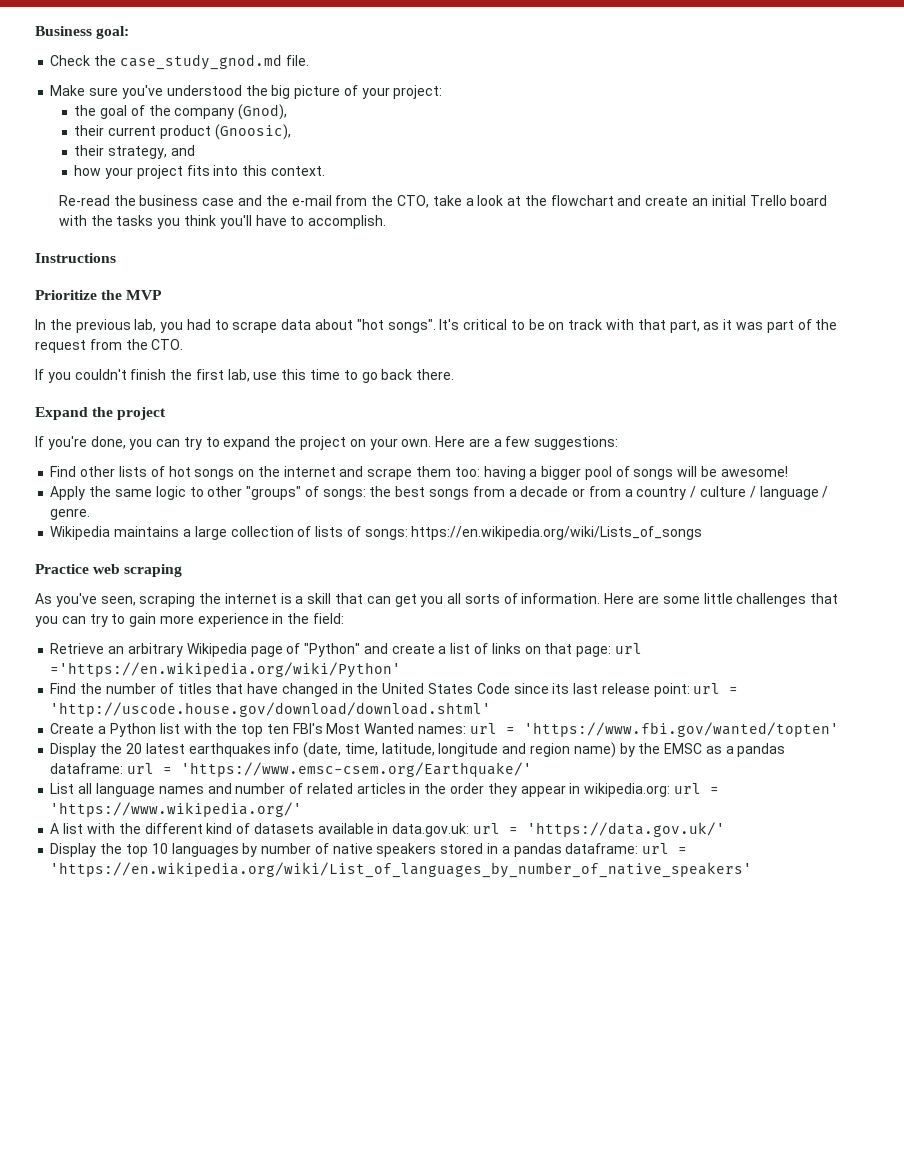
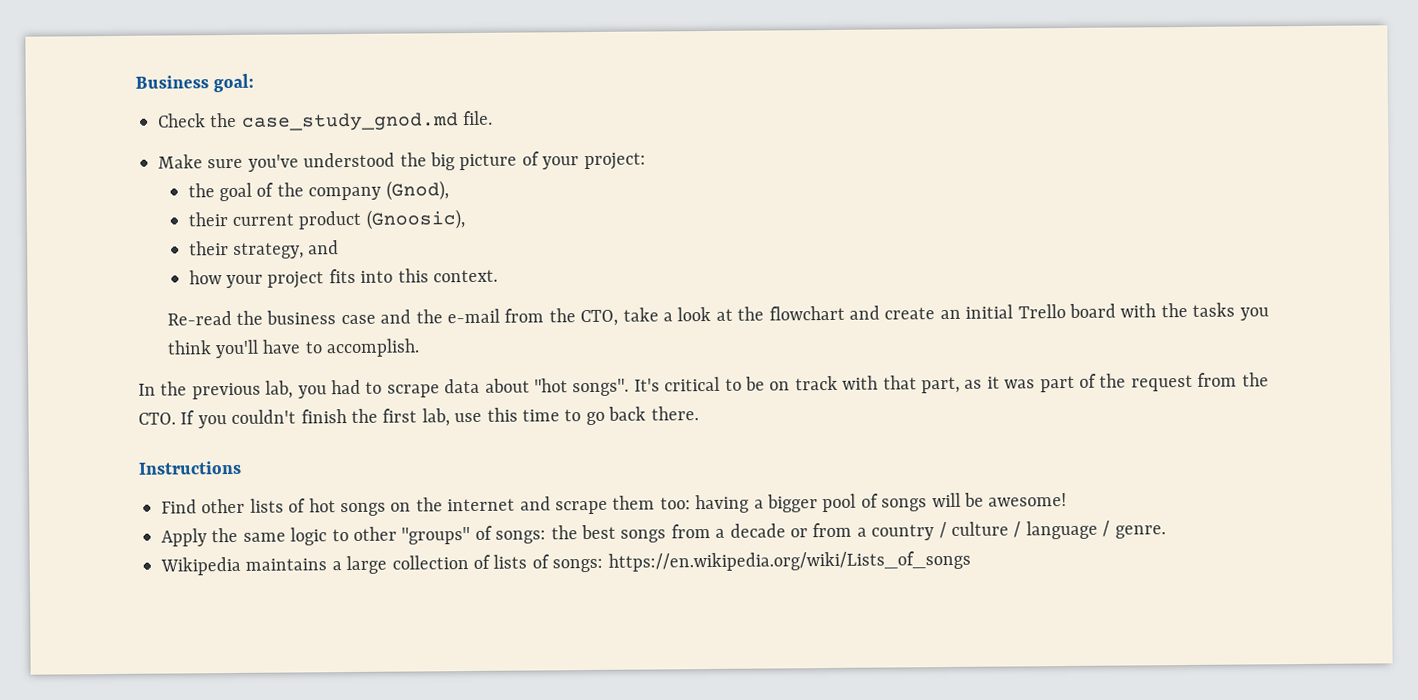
- Instructions
- Prioritize the MVP
- It's critical to be on track with that part, as it was part of the request from the CTO.
- If you couldn't finish the first lab, use this time to go back there.
+ It's critical to be on track with that part, as it was part of the request from the CTO. If you couldn't finish the first lab, use this time to go back there.
- Expand the project
- If you're done, you can try to expand the project on your own. Here are a few suggestions:
+ Instructions
- Practice web scraping
- As you've seen, scraping the internet is a skill that can get you all sorts of information. Here are some little challenges that you can try to gain more experience in the field:
- Retrieve an arbitrary Wikipedia page of "Python" and create a list of links on that page: url ='https://en.wikipedia.org/wiki/Python'
- Find the number of titles that have changed in the United States Code since its last release point: url = 'http://uscode.house.gov/download/download.shtml'
- Create a Python list with the top ten FBI's Most Wanted names: url = 'https://www.fbi.gov/wanted/topten'
- Display the 20 latest earthquakes info (date, time, latitude, longitude and region name) by the EMSC as a pandas dataframe: url = 'https://www.emsc-csem.org/Earthquake/'
- List all language names and number of related articles in the order they appear in wikipedia.org: url = 'https://www.wikipedia.org/'
- A list with the different kind of datasets available in data.gov.uk: url = 'https://data.gov.uk/'
- Display the top 10 languages by number of native speakers stored in a pandas dataframe: url = 'https://en.wikipedia.org/wiki/List_of_languages_by_number_of_native_speakers'

